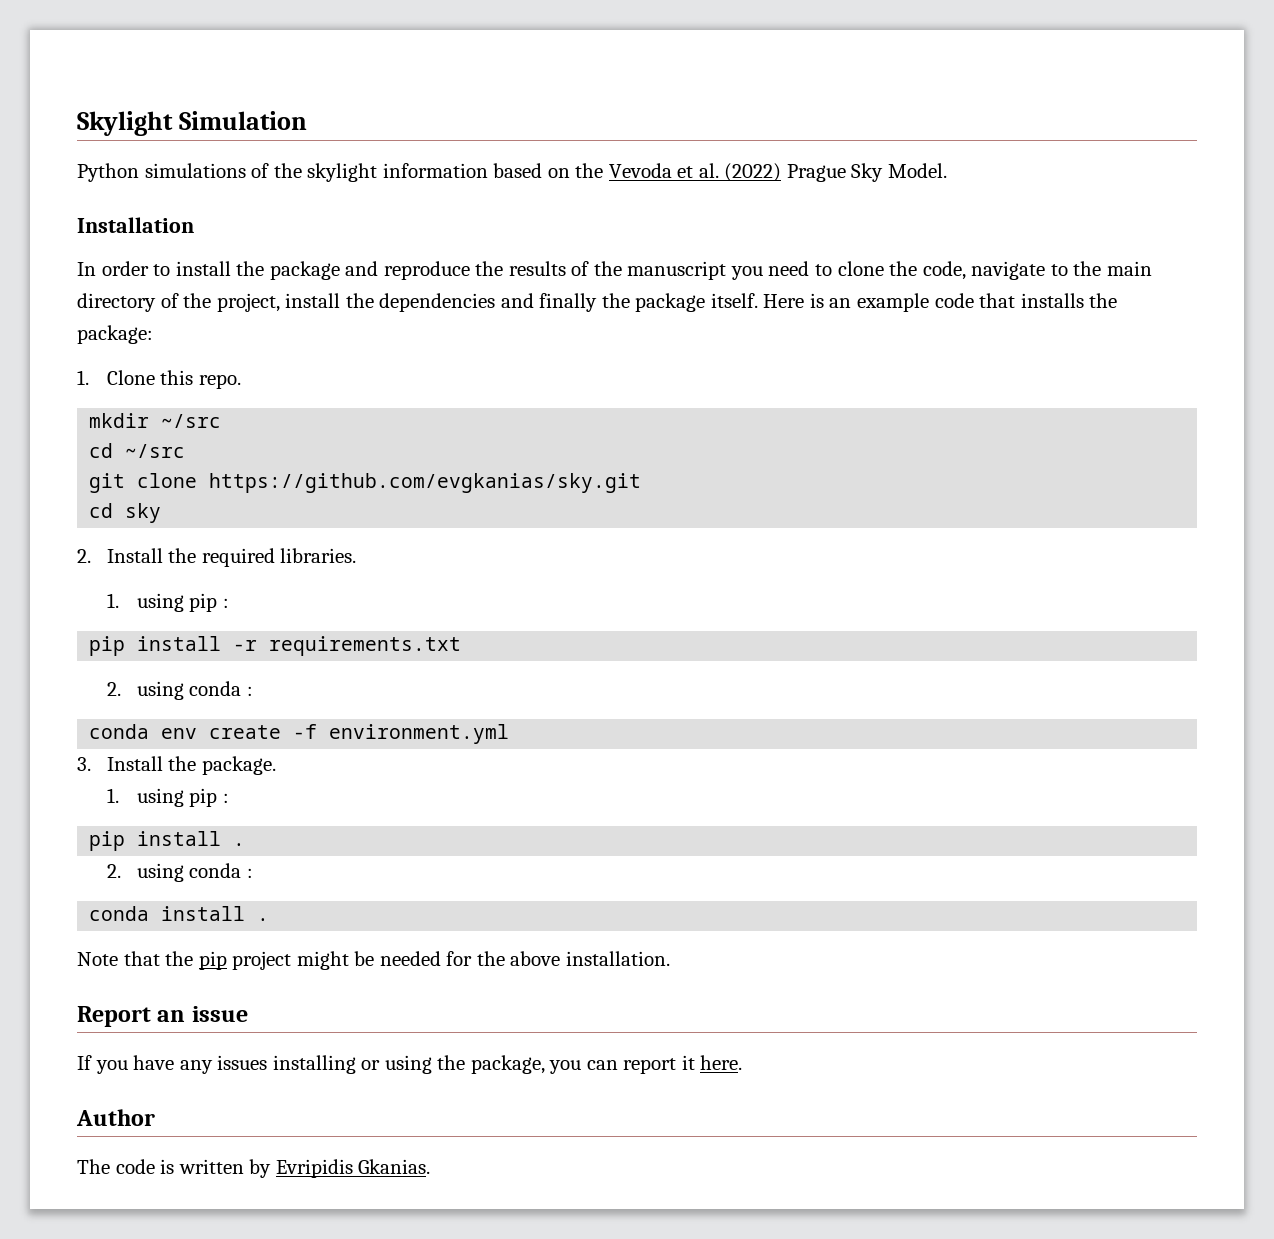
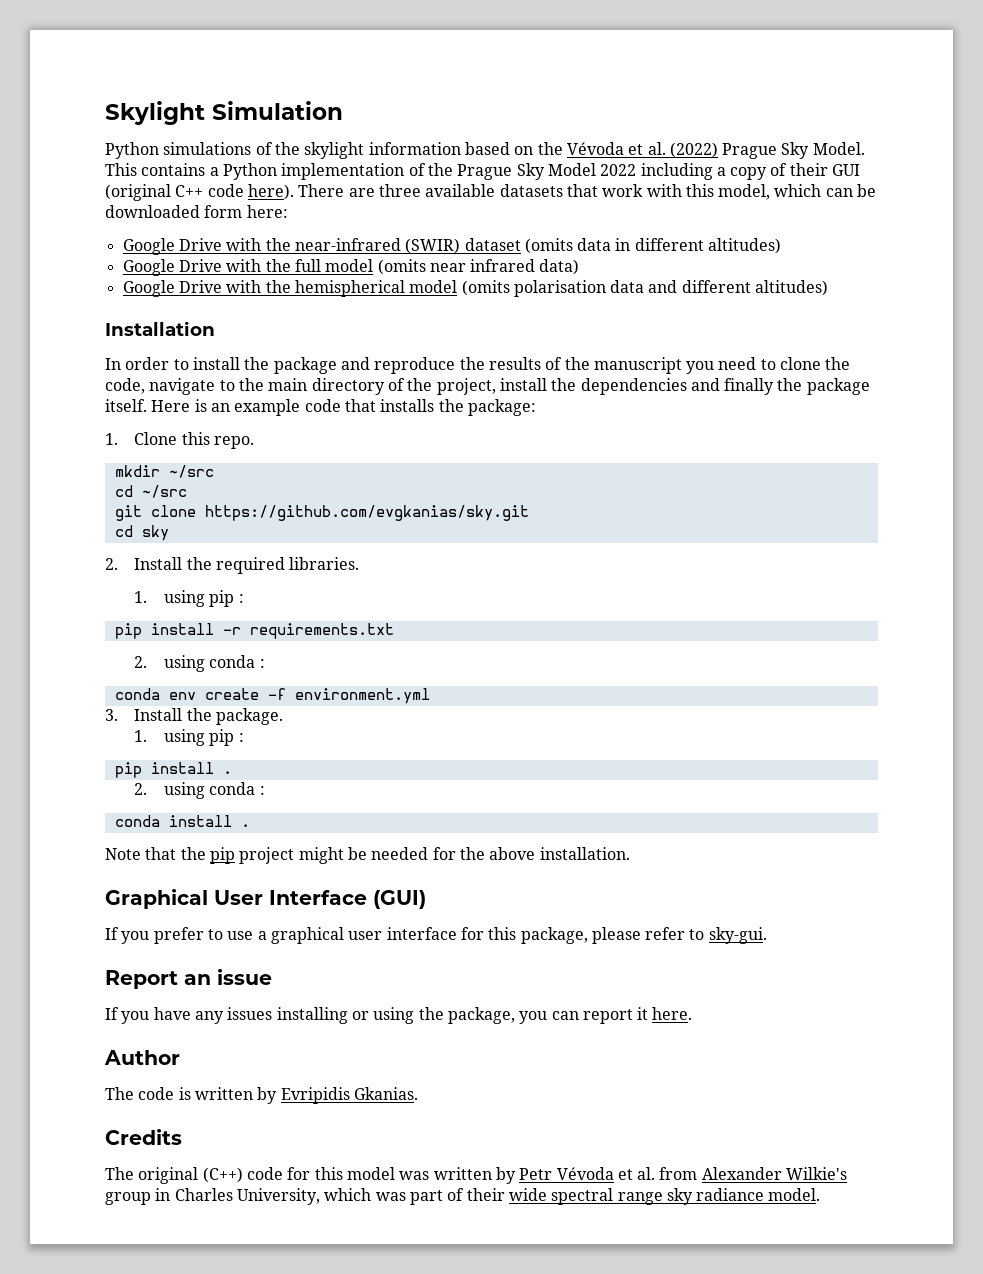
- Python simulations of the skylight information based on the Vevoda et al. (2022) Prague Sky Model.
+ Python simulations of the skylight information based on the Vévoda et al. (2022) Prague Sky Model. This contains a Python implementation of the Prague Sky Model 2022 including a copy of their GUI (original C++ code here). There are three available datasets that work with this model, which can be downloaded form here:
+ Google Drive with the near-infrared (SWIR) dataset (omits data in different altitudes)
+ Google Drive with the full model (omits near infrared data)
+ Google Drive with the hemispherical model (omits polarisation data and different altitudes)
+ Graphical User Interface (GUI)
+ If you prefer to use a graphical user interface for this package, please refer to sky-gui.
+ Credits
+ The original (C++) code for this model was written by Petr Vévoda et al. from Alexander Wilkie's group in Charles University, which was part of their wide spectral range sky radiance model.

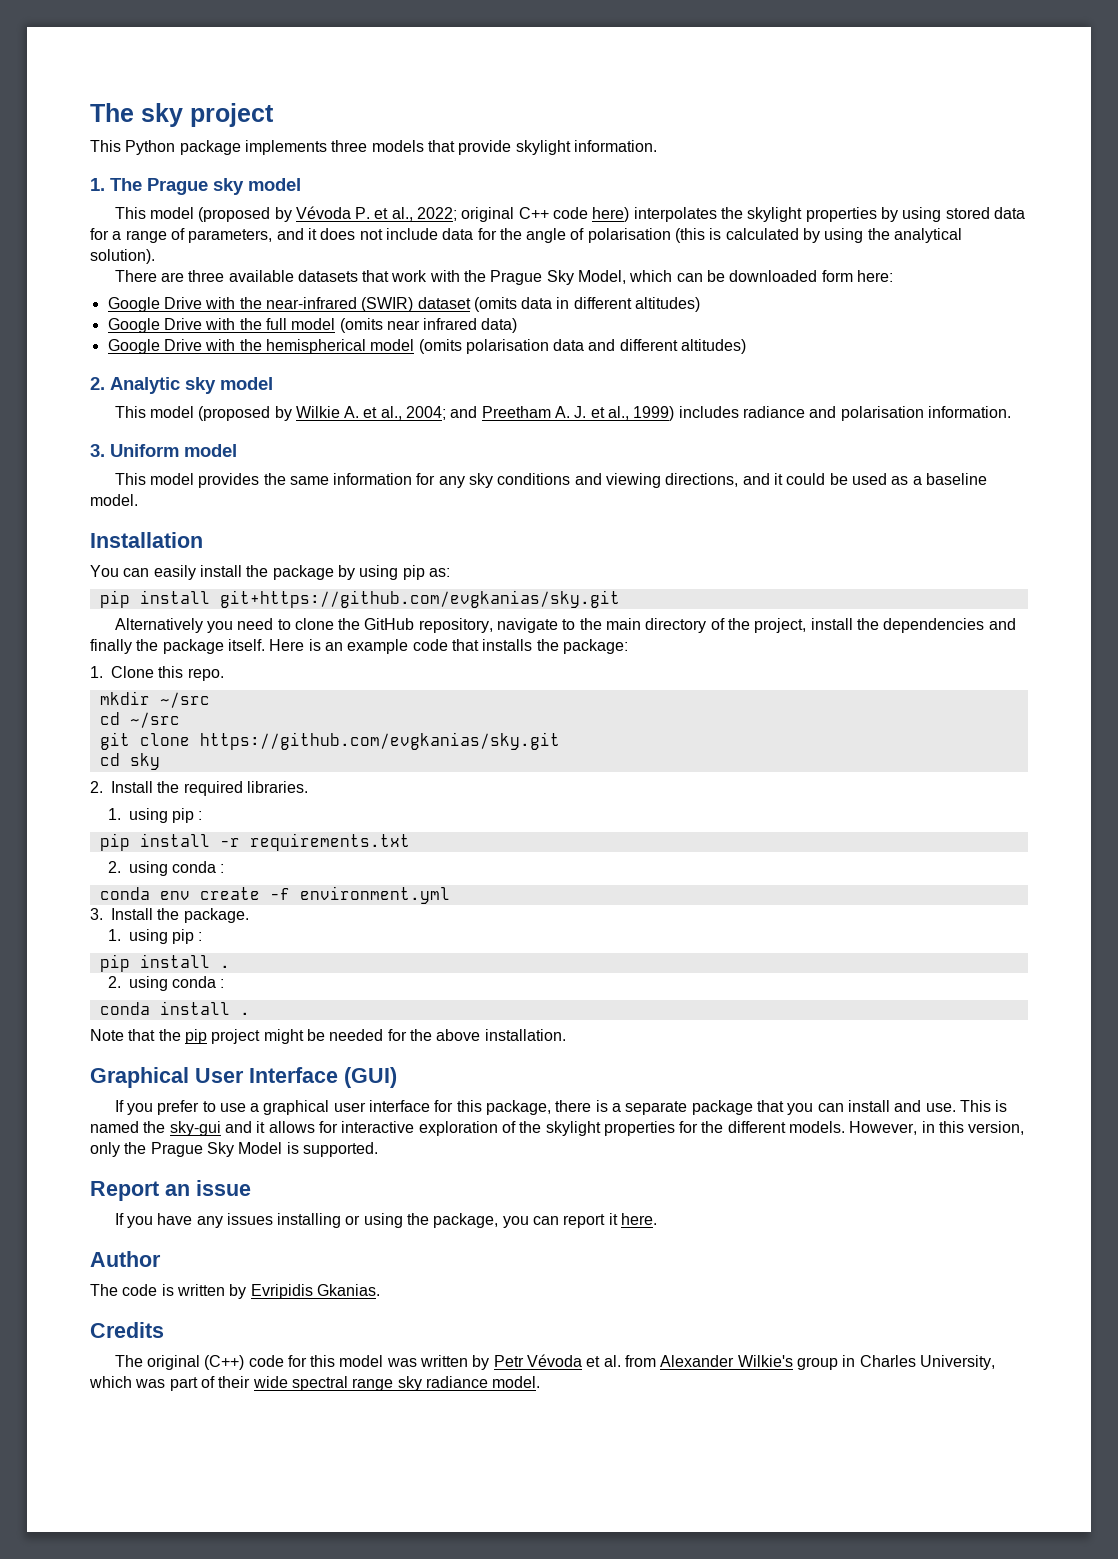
- Skylight Simulation
- Python simulations of the skylight information based on the Vévoda et al. (2022) Prague Sky Model. This contains a Python implementation of the Prague Sky Model 2022 including a copy of their GUI (original C++ code here). There are three available datasets that work with this model, which can be downloaded form here:
+ The sky project
+ This Python package implements three models that provide skylight information.
+ 1. The Prague sky model
+ This model (proposed by Vévoda P. et al., 2022; original C++ code here) interpolates the skylight properties by using stored data for a range of parameters, and it does not include data for the angle of polarisation (this is calculated by using the analytical solution).
+ There are three available datasets that work with the Prague Sky Model, which can be downloaded form here:
+ 2. Analytic sky model
+ This model (proposed by Wilkie A. et al., 2004; and Preetham A. J. et al., 1999) includes radiance and polarisation information.
+ 3. Uniform model
+ This model provides the same information for any sky conditions and viewing directions, and it could be used as a baseline model.
  Installation
- In order to install the package and reproduce the results of the manuscript you need to clone the code, navigate to the main directory of the project, install the dependencies and finally the package itself.
+ You can easily install the package by using pip as:
+ pip install git+https://github.com/evgkanias/sky.git
+ Alternatively you need to clone the GitHub repository, navigate to the main directory of the project, install the dependencies and finally the package itself.
- If you prefer to use a graphical user interface for this package, please refer to sky-gui.
+ If you prefer to use a graphical user interface for this package, there is a separate package that you can install and use. This is named the sky-gui and it allows for interactive exploration of the skylight properties for the different models. However, in this version, only the Prague Sky Model is supported.

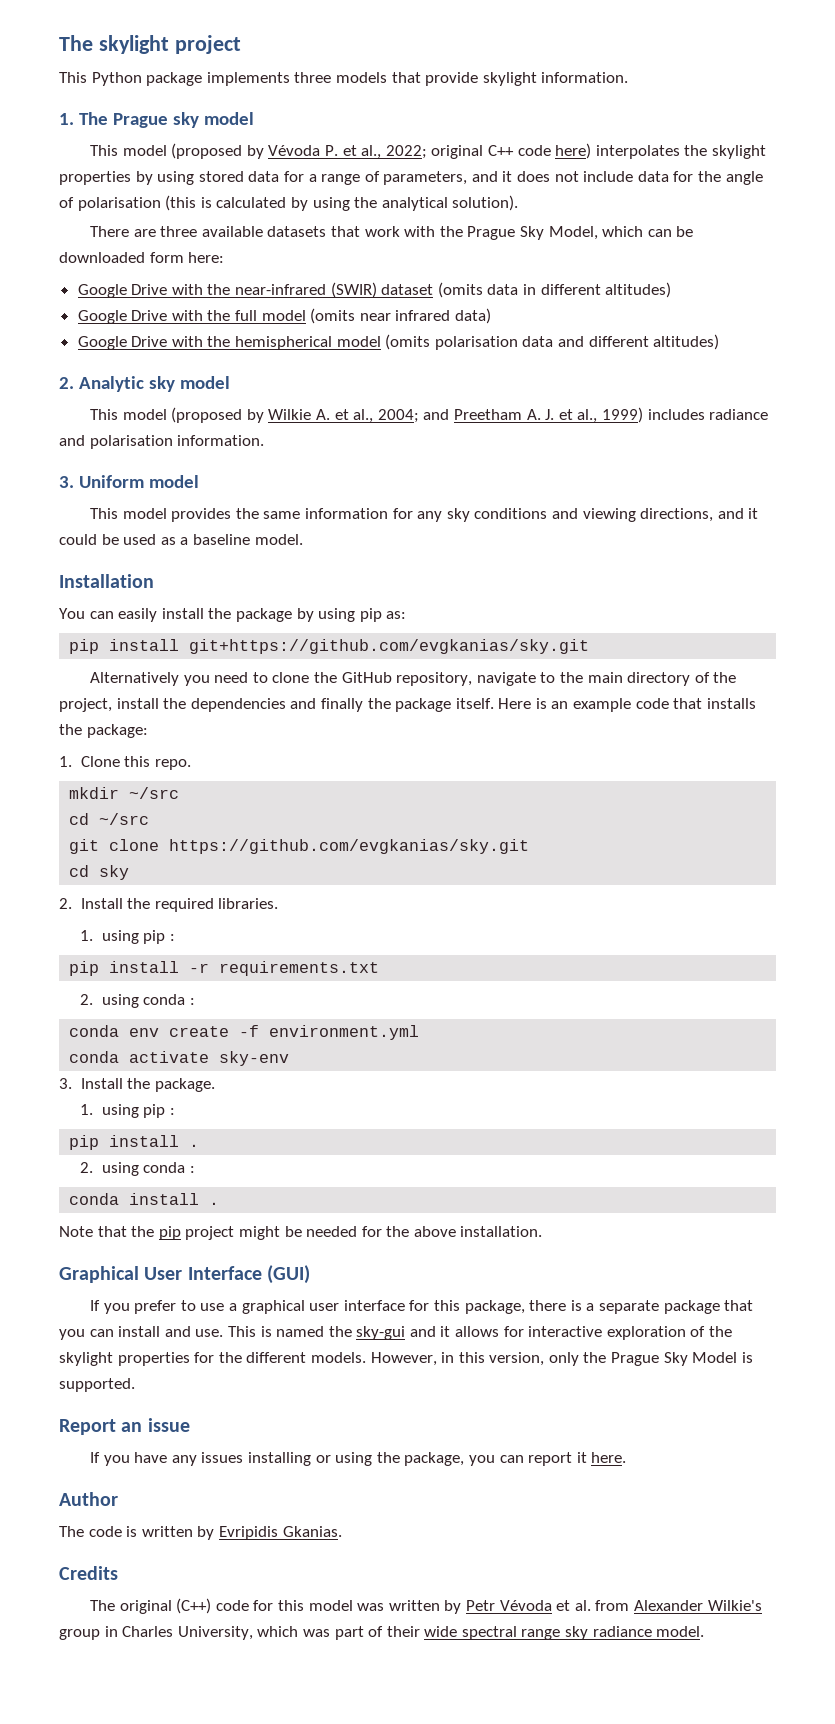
- The sky project
+ The skylight project
+ conda activate sky-env

